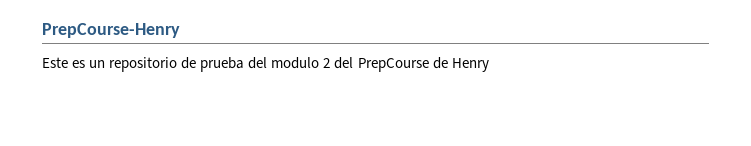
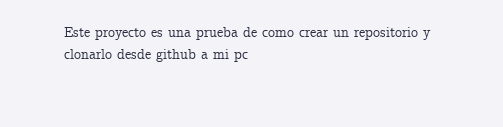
- PrepCourse-Henry
- Este es un repositorio de prueba del modulo 2 del PrepCourse de Henry
+ Este proyecto es una prueba de como crear un repositorio y clonarlo desde github a mi pc

